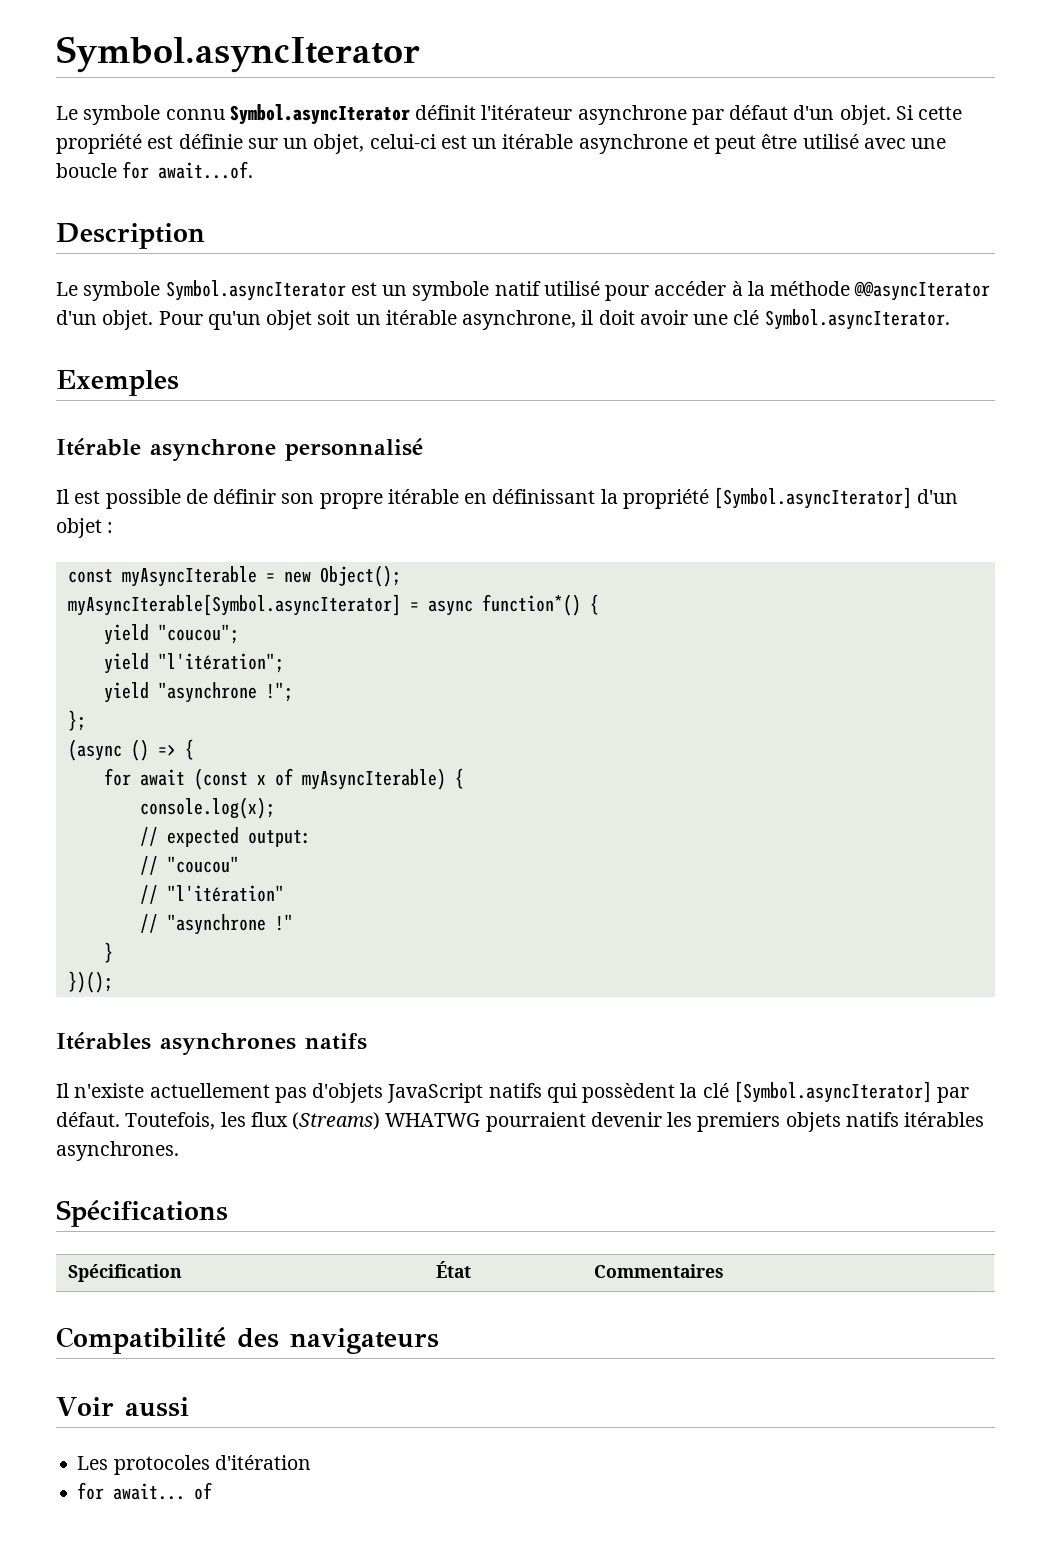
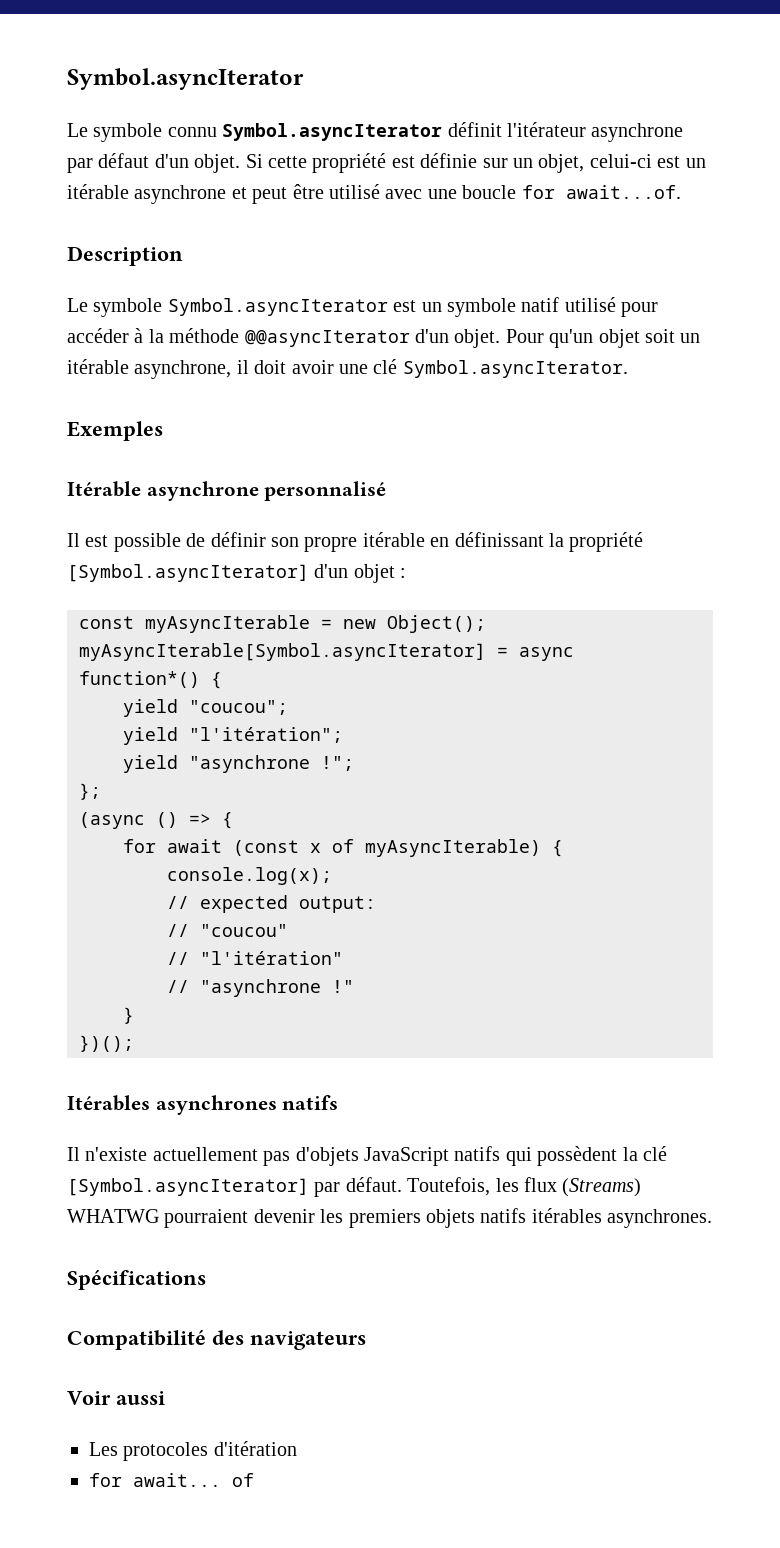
- Spécification | État | Commentaires

